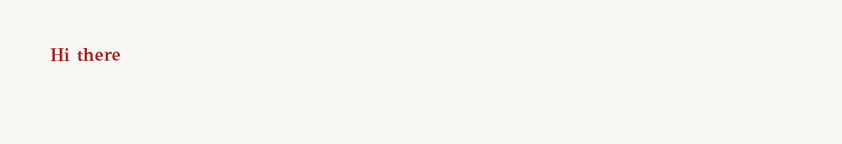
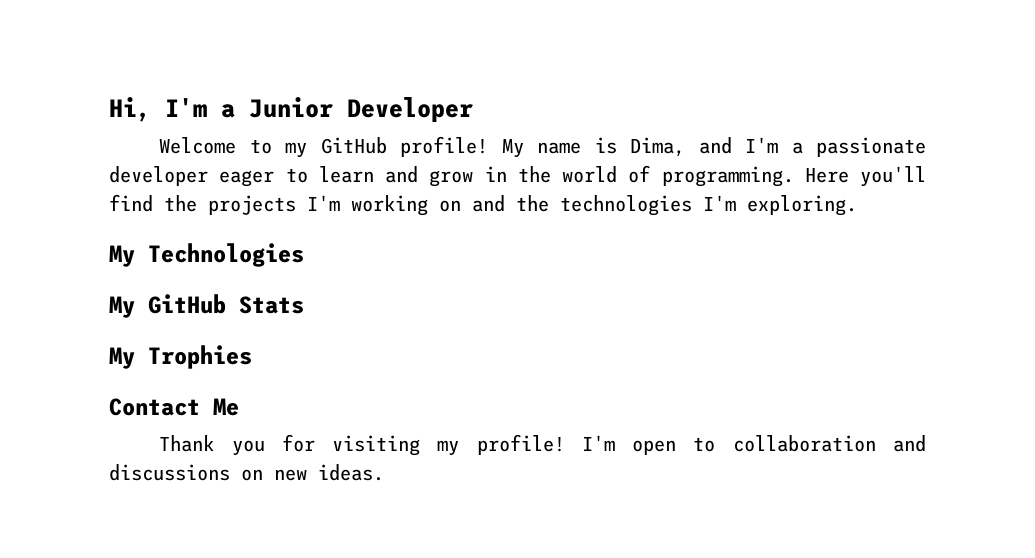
- Hi there
+ Hi, I'm a Junior Developer
+ Welcome to my GitHub profile! My name is Dima, and I'm a passionate developer eager to learn and grow in the world of programming. Here you'll find the projects I'm working on and the technologies I'm exploring.
+ My Technologies
+ My GitHub Stats
+ My Trophies
+ Contact Me
+ Thank you for visiting my profile! I'm open to collaboration and discussions on new ideas.

